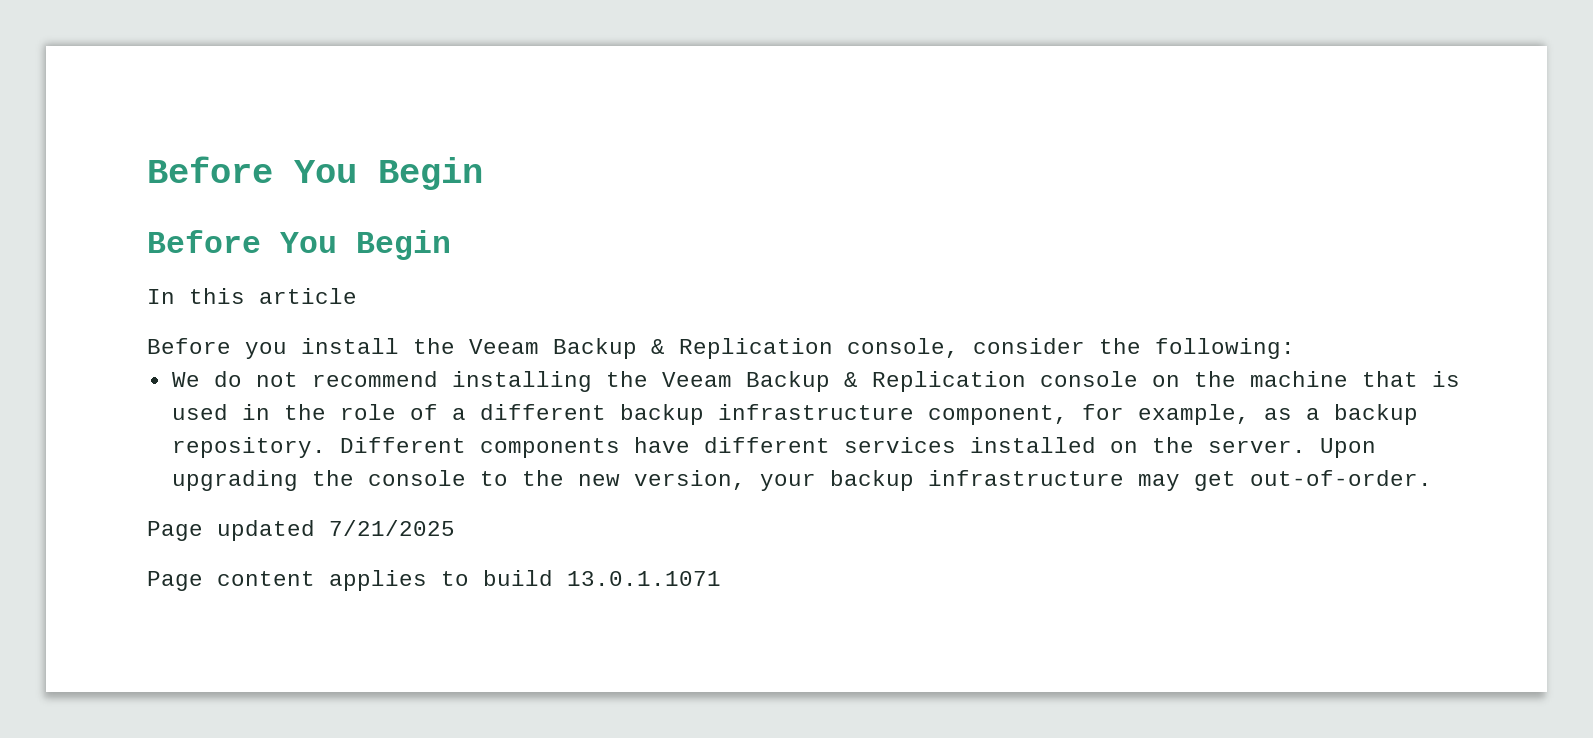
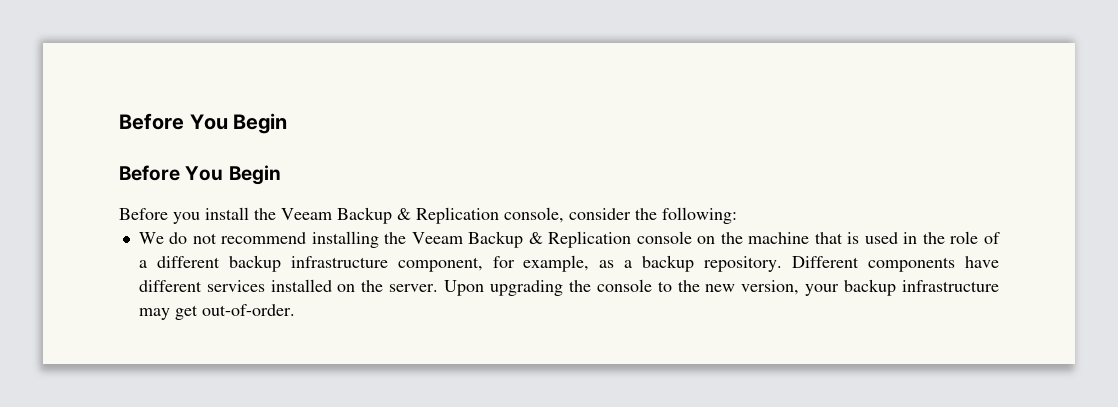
- In this article
- Page updated 7/21/2025
- Page content applies to build 13.0.1.1071

